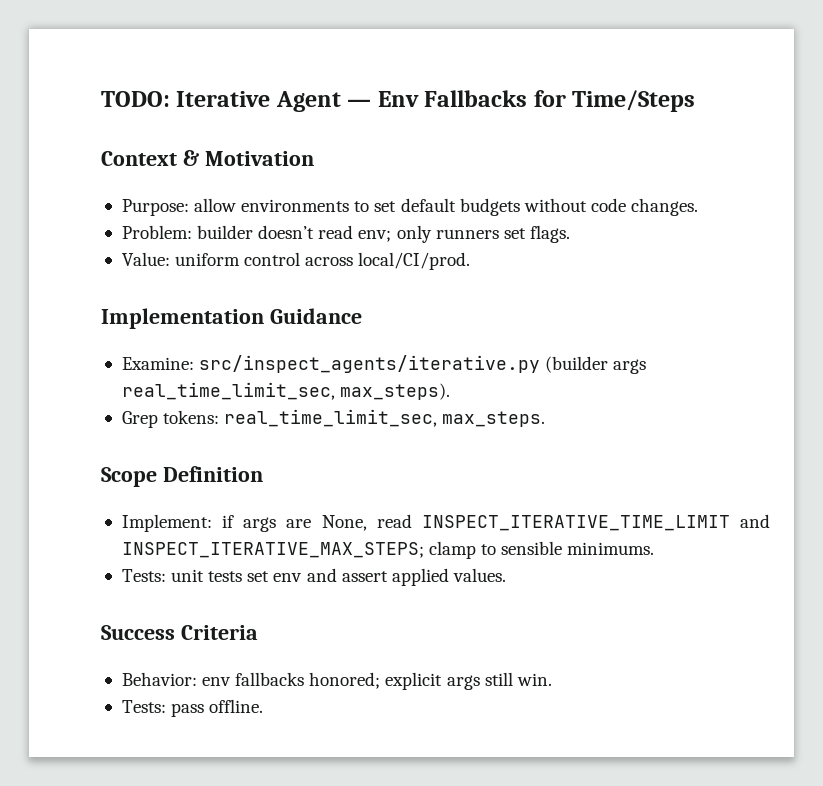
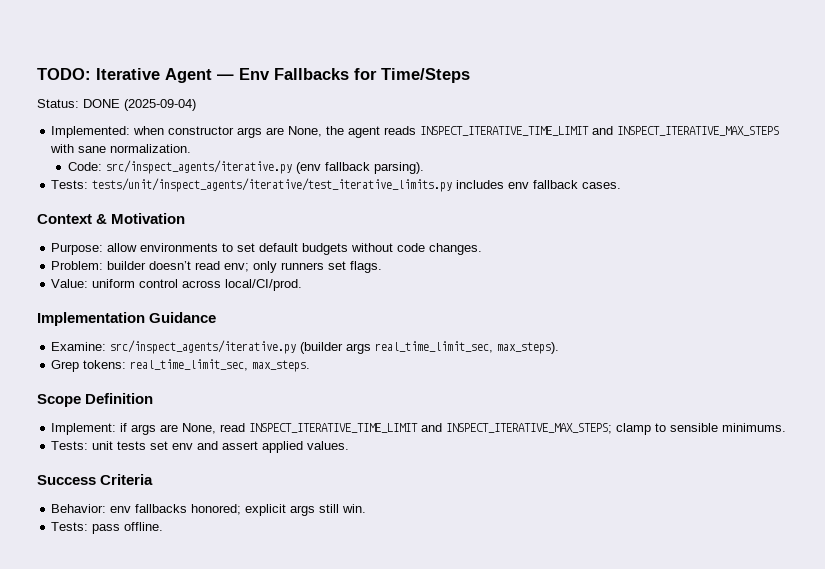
+ Status: DONE (2025-09-04)
+ Implemented: when constructor args are None, the agent reads INSPECT_ITERATIVE_TIME_LIMIT and INSPECT_ITERATIVE_MAX_STEPS with sane normalization.
+ Code: src/inspect_agents/iterative.py (env fallback parsing).
+ Tests: tests/unit/inspect_agents/iterative/test_iterative_limits.py includes env fallback cases.

